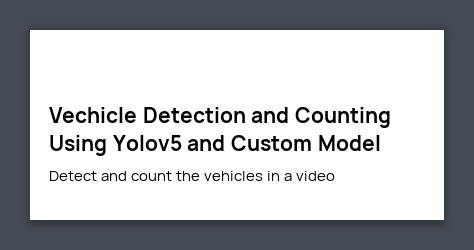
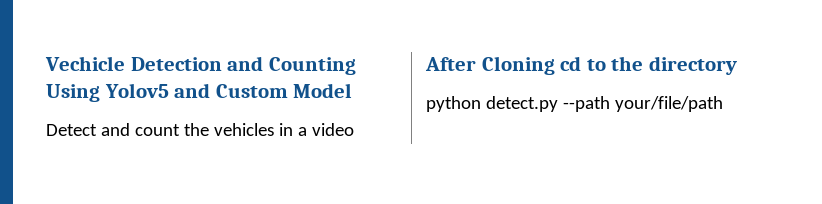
+ After Cloning cd to the directory
+ python detect.py --path your/file/path

